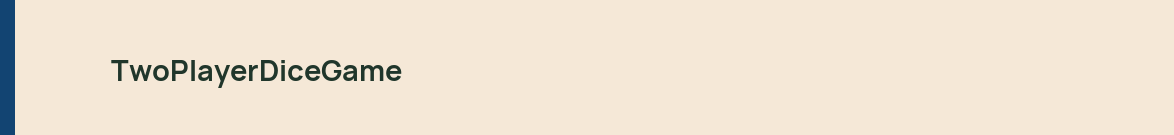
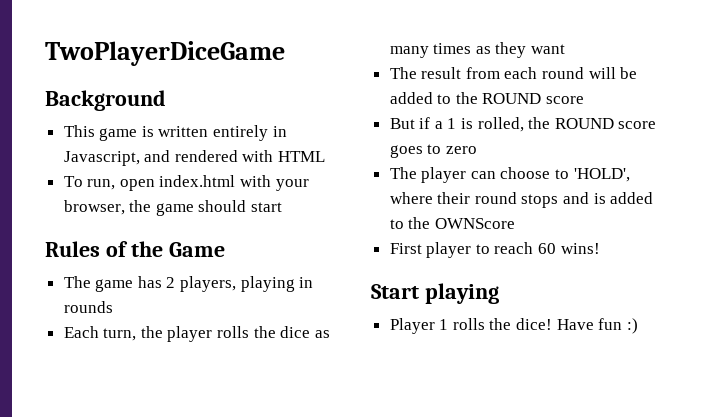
+ Background
+ This game is written entirely in Javascript, and rendered with HTML
+ To run, open index.html with your browser, the game should start
+ Rules of the Game
+ The game has 2 players, playing in rounds
+ Each turn, the player rolls the dice as many times as they want
+ The result from each round will be added to the ROUND score
+ But if a 1 is rolled, the ROUND score goes to zero
+ The player can choose to 'HOLD', where their round stops and is added to the OWNScore
+ First player to reach 60 wins!
+ Start playing
+ Player 1 rolls the dice! Have fun :)

